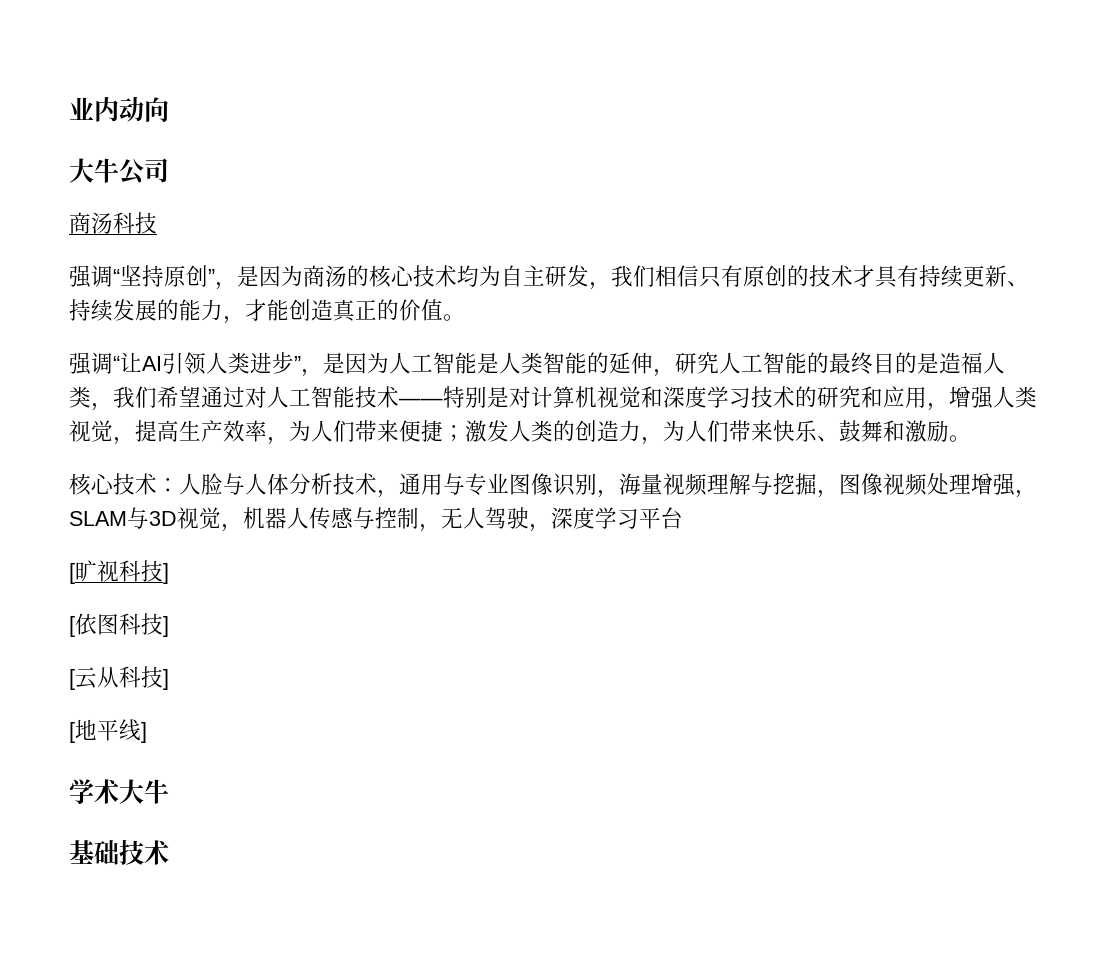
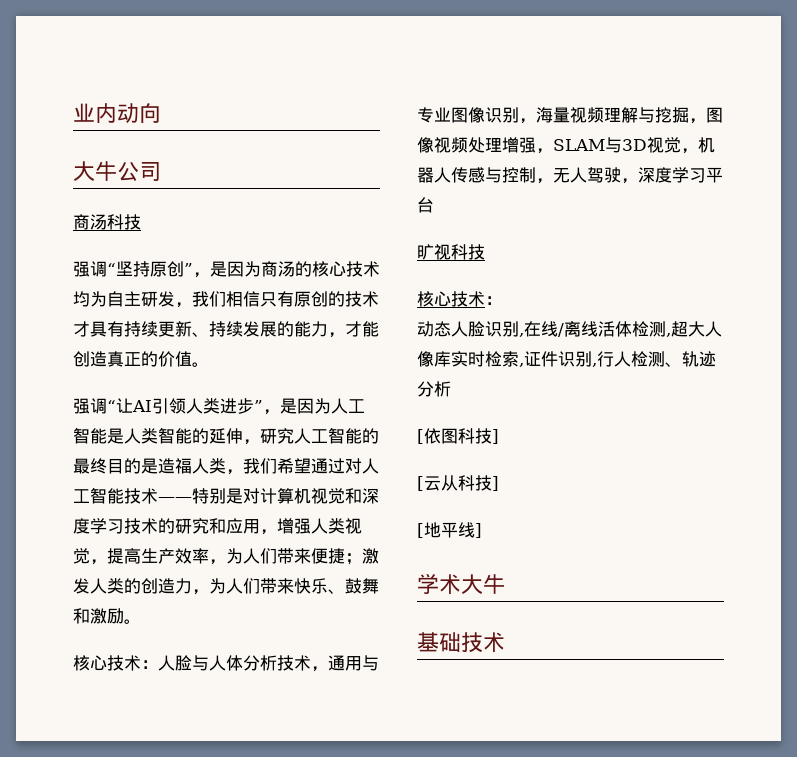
- [旷视科技]
+ 旷视科技
+ 核心技术：
+ 动态人脸识别,在线/离线活体检测,超大人像库实时检索,证件识别,行人检测、轨迹分析

